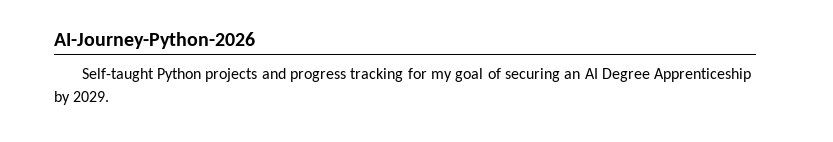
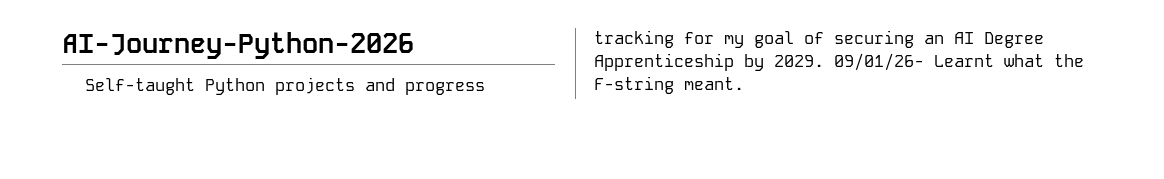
+ 09/01/26- Learnt what the F-string meant.

